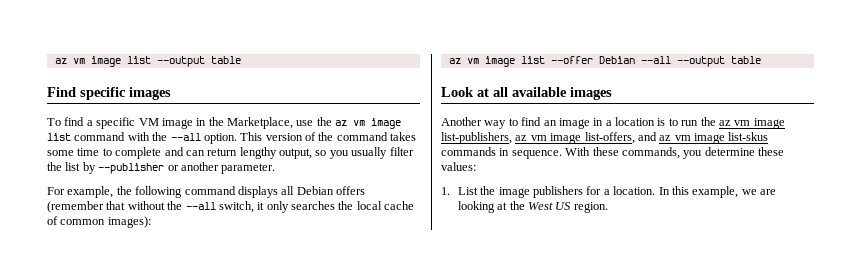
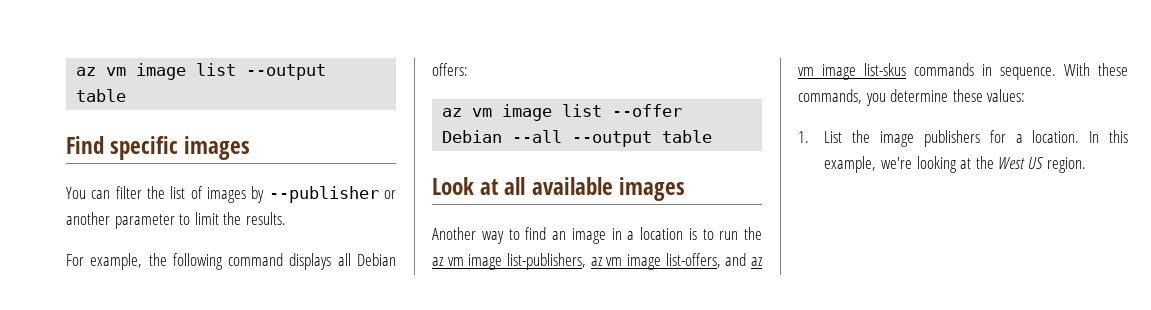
- To find a specific VM image in the Marketplace, use the az vm image list command with the --all option. This version of the command takes some time to complete and can return lengthy output, so you usually filter the list by --publisher or another parameter.
+ You can filter the list of images by --publisher or another parameter to limit the results.
- For example, the following command displays all Debian offers (remember that without the --all switch, it only searches the local cache of common images):
+ For example, the following command displays all Debian offers:
- In this example, we are looking at the West US region.
+ In this example, we're looking at the West US region.

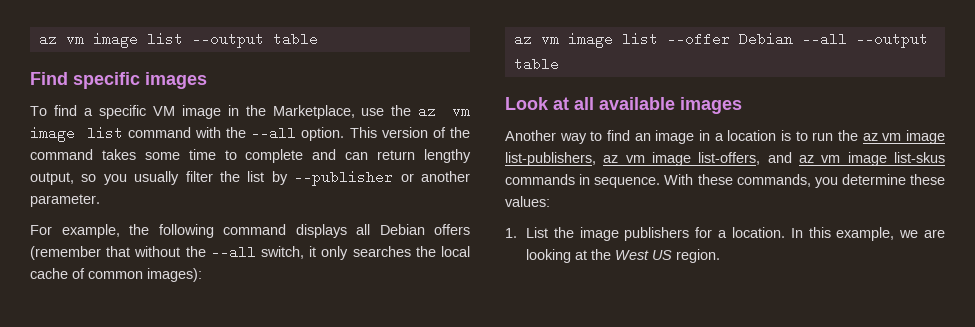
- You can filter the list of images by --publisher or another parameter to limit the results.
+ To find a specific VM image in the Marketplace, use the az vm image list command with the --all option. This version of the command takes some time to complete and can return lengthy output, so you usually filter the list by --publisher or another parameter.
- For example, the following command displays all Debian offers:
+ For example, the following command displays all Debian offers (remember that without the --all switch, it only searches the local cache of common images):
- In this example, we're looking at the West US region.
+ In this example, we are looking at the West US region.

